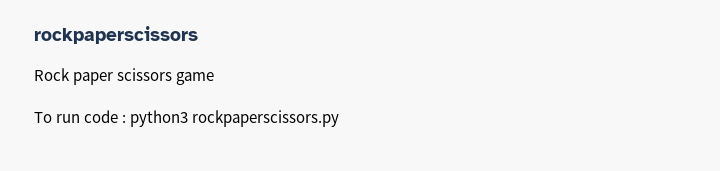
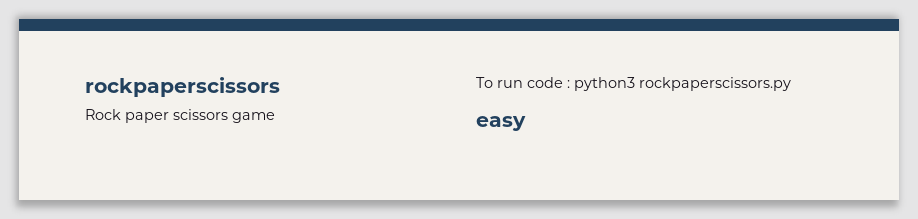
+ easy

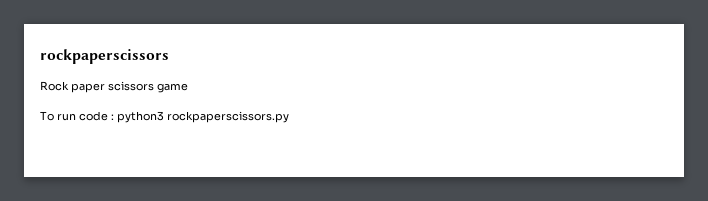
- easy

